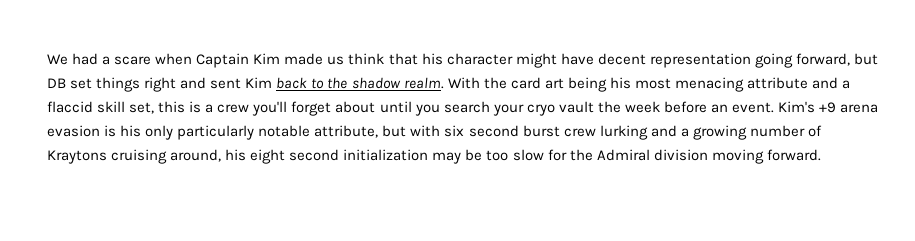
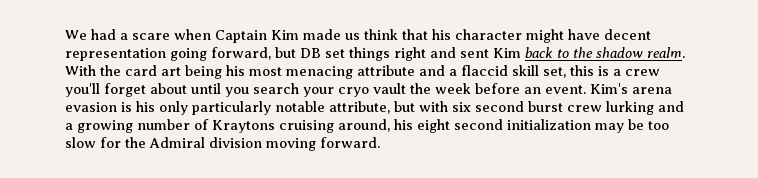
- Kim's +9 arena evasion is his only particularly notable attribute, but with six second burst crew lurking and a growing number of Kraytons cruising around, his eight second initialization may be too slow for the Admiral division moving forward.
+ Kim's arena evasion is his only particularly notable attribute, but with six second burst crew lurking and a growing number of Kraytons cruising around, his eight second initialization may be too slow for the Admiral division moving forward.

